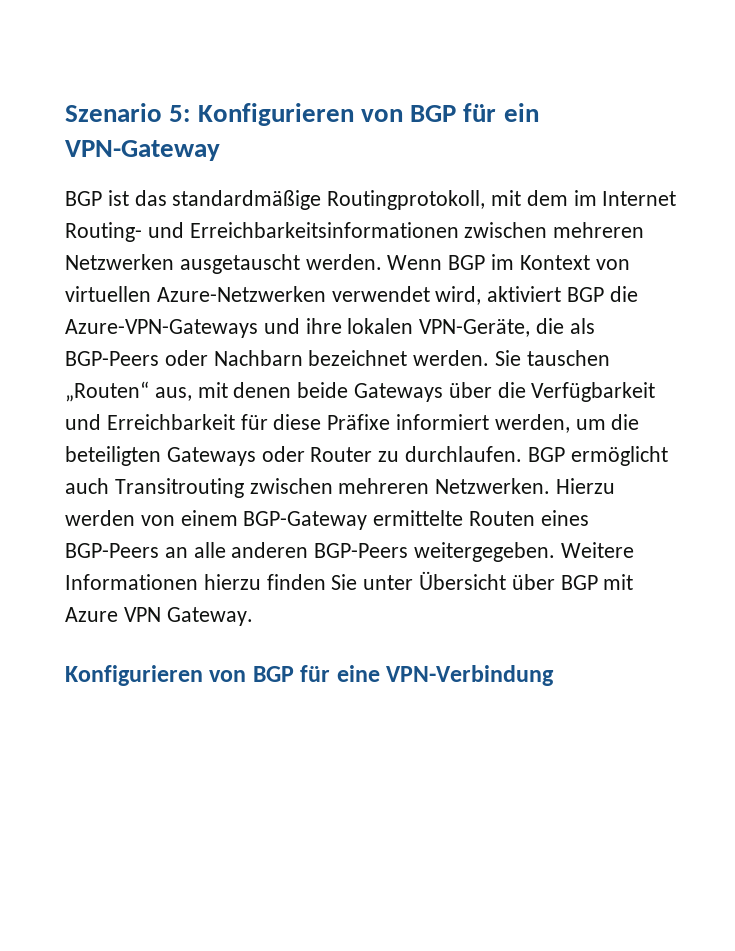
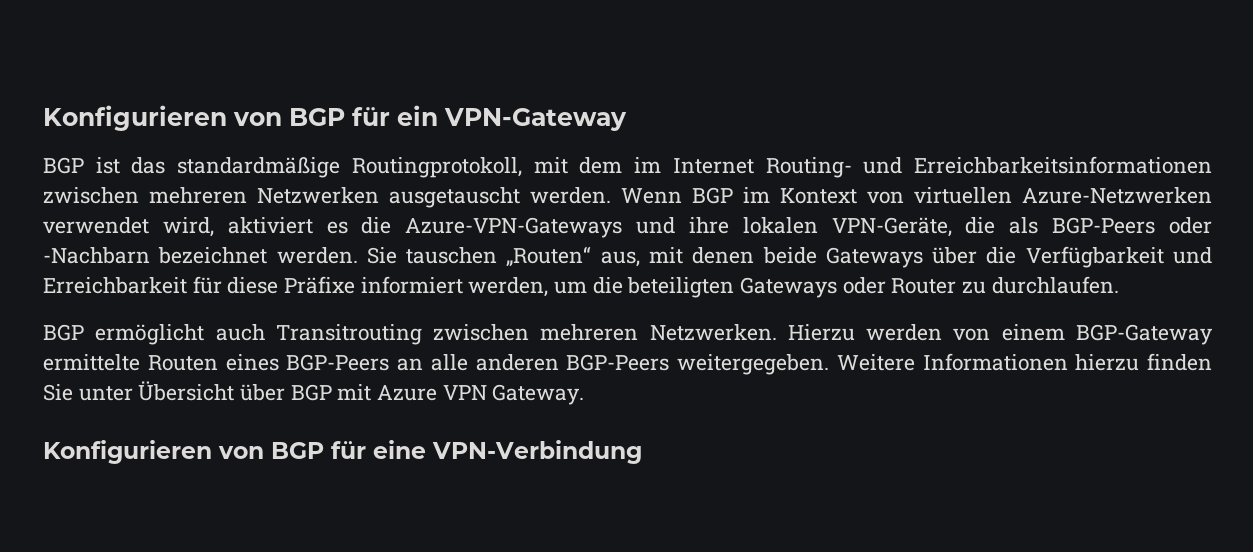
- Szenario 5: Konfigurieren von BGP für ein VPN-Gateway
+ Konfigurieren von BGP für ein VPN-Gateway
- Wenn BGP im Kontext von virtuellen Azure-Netzwerken verwendet wird, aktiviert BGP die Azure-VPN-Gateways und ihre lokalen VPN-Geräte, die als BGP-Peers oder Nachbarn bezeichnet werden.
+ Wenn BGP im Kontext von virtuellen Azure-Netzwerken verwendet wird, aktiviert es die Azure-VPN-Gateways und ihre lokalen VPN-Geräte, die als BGP-Peers oder -Nachbarn bezeichnet werden.
- Sie tauschen „Routen“ aus, mit denen beide Gateways über die Verfügbarkeit und Erreichbarkeit für diese Präfixe informiert werden, um die beteiligten Gateways oder Router zu durchlaufen. BGP ermöglicht auch Transitrouting zwischen mehreren Netzwerken.
+ Sie tauschen „Routen“ aus, mit denen beide Gateways über die Verfügbarkeit und Erreichbarkeit für diese Präfixe informiert werden, um die beteiligten Gateways oder Router zu durchlaufen.
+ BGP ermöglicht auch Transitrouting zwischen mehreren Netzwerken.

